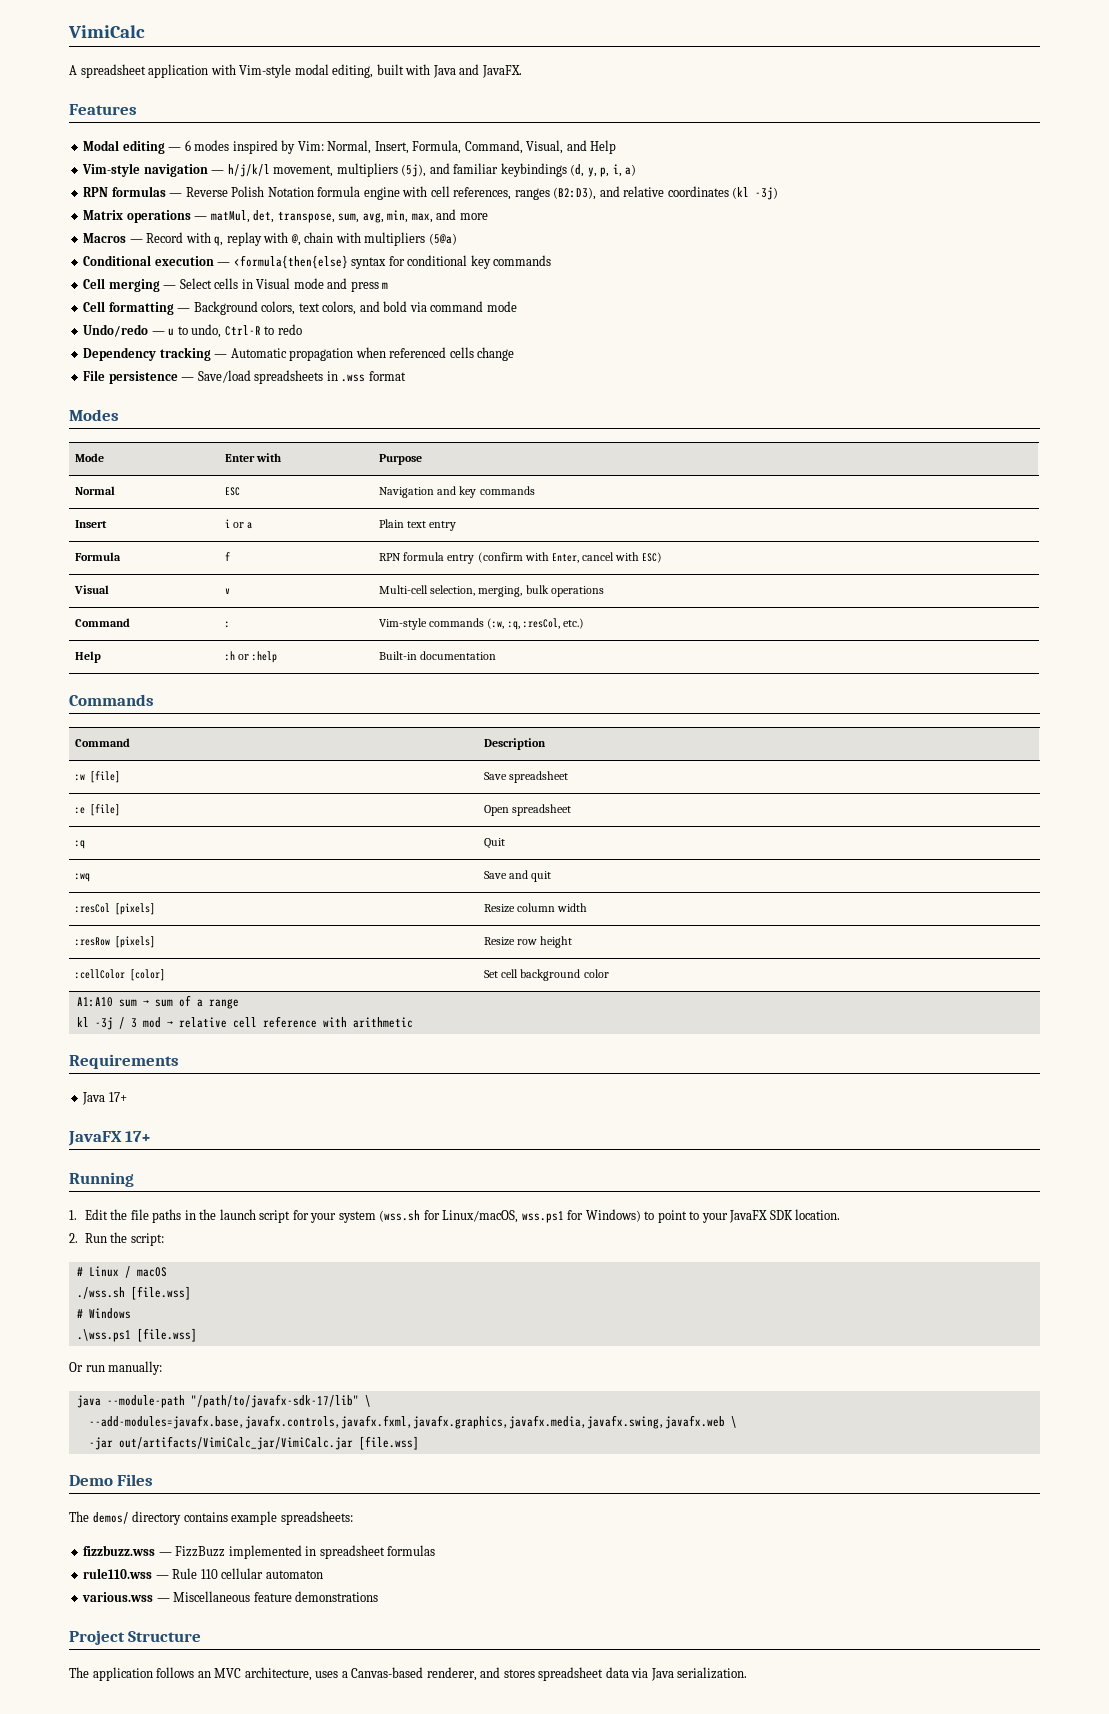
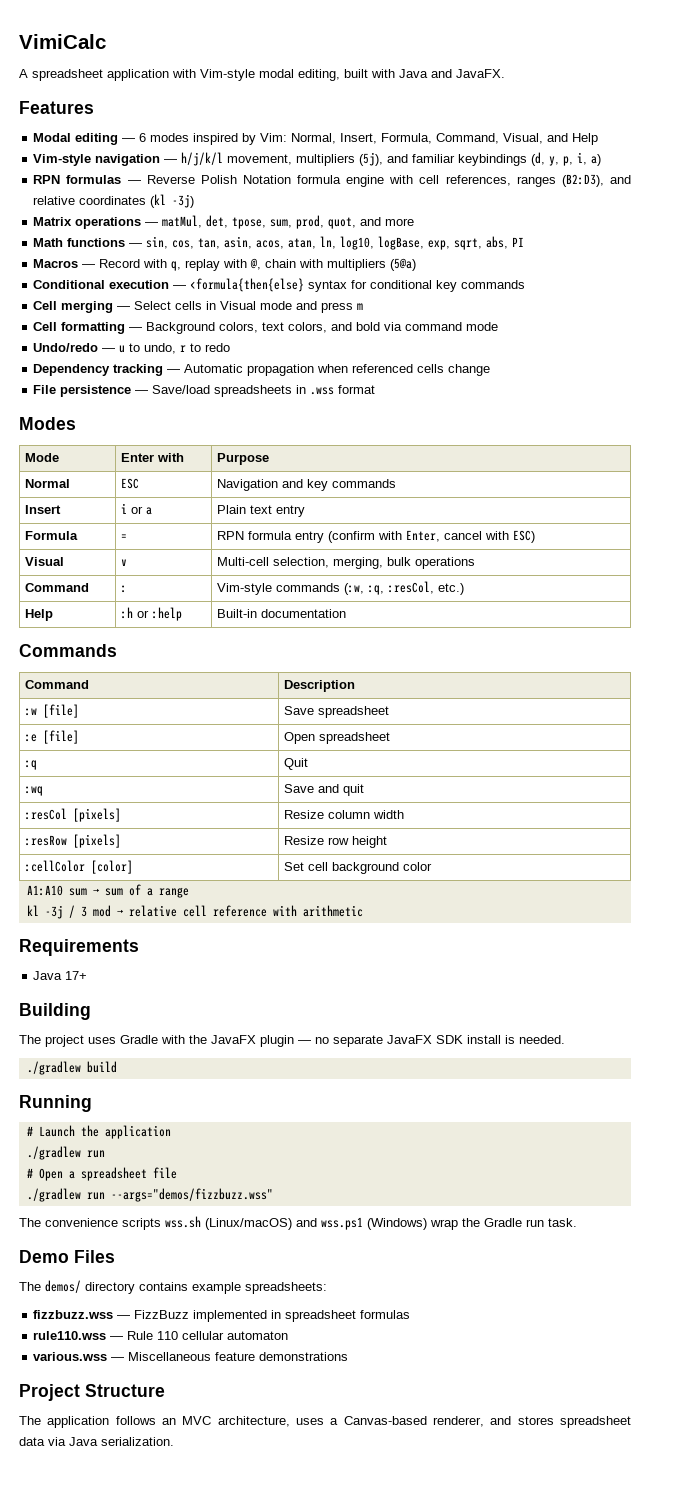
- Matrix operations — matMul, det, transpose, sum, avg, min, max, and more
+ Matrix operations — matMul, det, tpose, sum, prod, quot, and more
+ Math functions — sin, cos, tan, asin, acos, atan, ln, log10, logBase, exp, sqrt, abs, PI
- Undo/redo — u to undo, Ctrl-R to redo
+ Undo/redo — u to undo, r to redo
- Formula | f | RPN formula entry (confirm with Enter, cancel with ESC)
+ Formula | = | RPN formula entry (confirm with Enter, cancel with ESC)
- JavaFX 17+
+ Building
+ The project uses Gradle with the JavaFX plugin — no separate JavaFX SDK install is needed.
+ ./gradlew build
  Running
- 1. Edit the file paths in the launch script for your system (wss.sh for Linux/macOS, wss.ps1 for Windows) to point to your JavaFX SDK location.
- 2. Run the script:
- # Linux / macOS
- ./wss.sh [file.wss]
- # Windows
- .\wss.ps1 [file.wss]
- Or run manually:
- java --module-path "/path/to/javafx-sdk-17/lib" \
- --add-modules=javafx.base,javafx.controls,javafx.fxml,javafx.graphics,javafx.media,javafx.swing,javafx.web \
- -jar out/artifacts/VimiCalc_jar/VimiCalc.jar [file.wss]
+ # Launch the application
+ ./gradlew run
+ # Open a spreadsheet file
+ ./gradlew run --args="demos/fizzbuzz.wss"
+ The convenience scripts wss.sh (Linux/macOS) and wss.ps1 (Windows) wrap the Gradle run task.

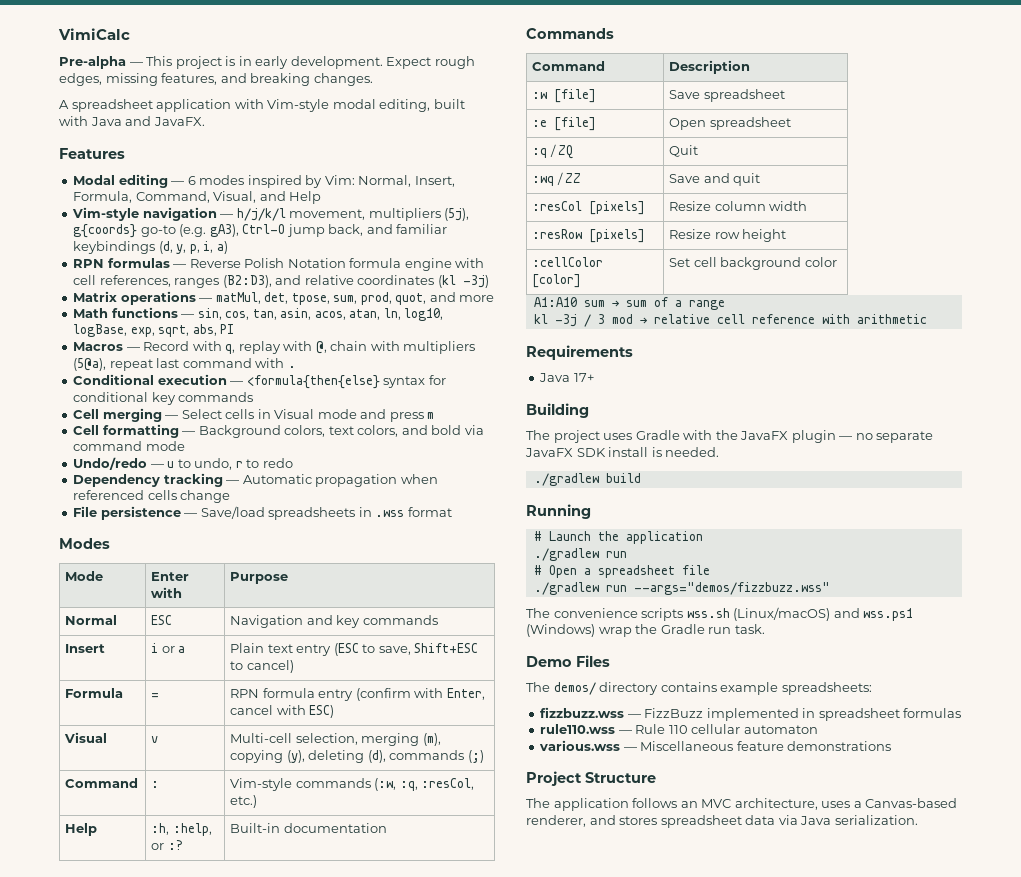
+ Pre-alpha — This project is in early development. Expect rough edges, missing features, and breaking changes.
- Vim-style navigation — h/j/k/l movement, multipliers (5j), and familiar keybindings (d, y, p, i, a)
+ Vim-style navigation — h/j/k/l movement, multipliers (5j), g{coords} go-to (e.g. gA3), Ctrl-O jump back, and familiar keybindings (d, y, p, i, a)
- Macros — Record with q, replay with @, chain with multipliers (5@a)
+ Macros — Record with q, replay with @, chain with multipliers (5@a), repeat last command with .
- Insert | i or a | Plain text entry
+ Insert | i or a | Plain text entry (ESC to save, Shift+ESC to cancel)
- Visual | v | Multi-cell selection, merging, bulk operations
+ Visual | v | Multi-cell selection, merging (m), copying (y), deleting (d), commands (;)
- Help | :h or :help | Built-in documentation
+ Help | :h, :help, or :? | Built-in documentation
- :q | Quit
+ :q / ZQ | Quit
- :wq | Save and quit
+ :wq / ZZ | Save and quit

